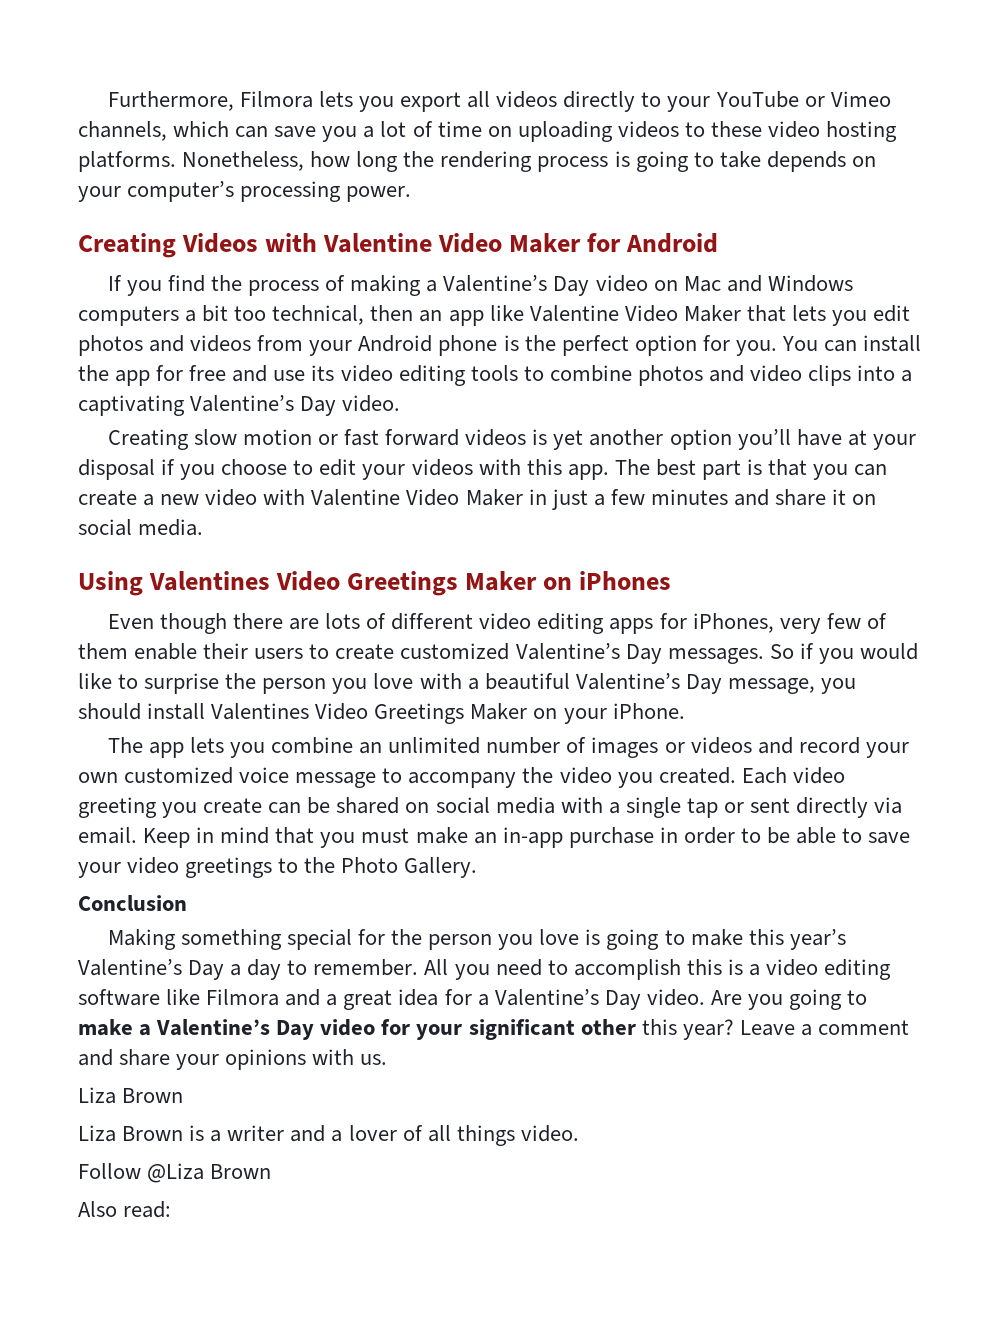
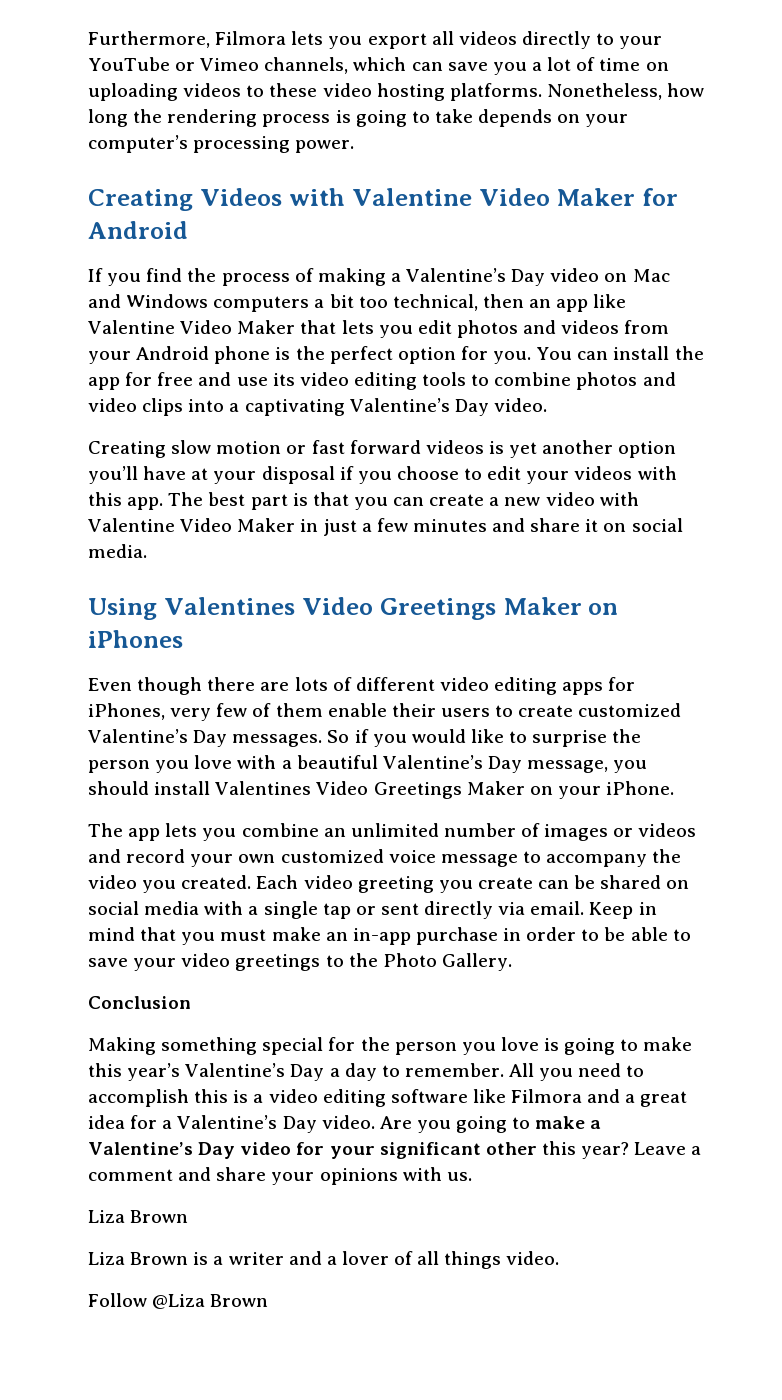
- Also read:

